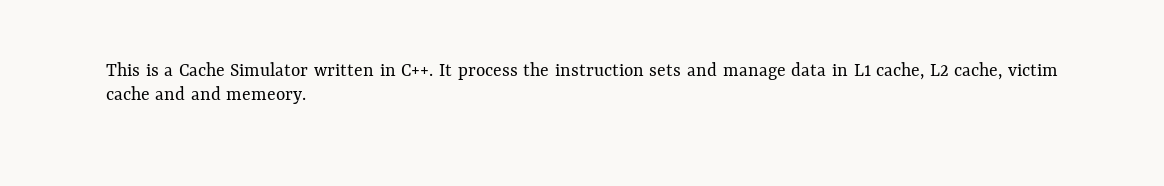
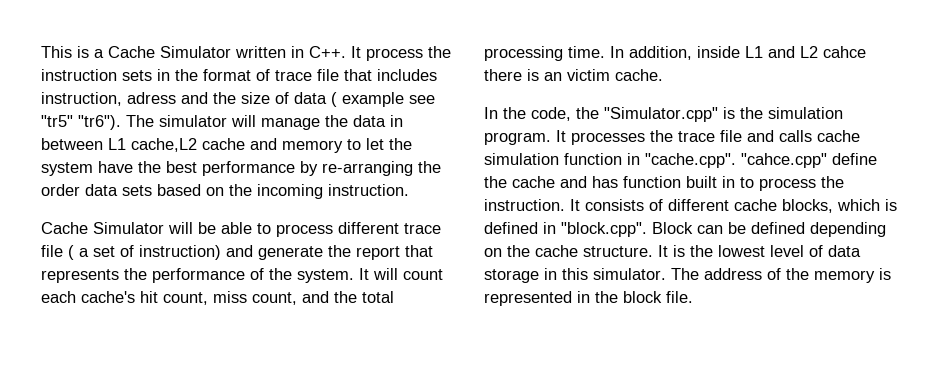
- This is a Cache Simulator written in C++. It process the instruction sets and manage data in L1 cache, L2 cache, victim cache and and memeory.
+ This is a Cache Simulator written in C++. It process the instruction sets in the format of trace file that includes instruction, adress and the size of data ( example see "tr5" "tr6"). The simulator will manage the data in between L1 cache,L2 cache and memory to let the system have the best performance by re-arranging the order data sets based on the incoming instruction.
+ Cache Simulator will be able to process different trace file ( a set of instruction) and generate the report that represents the performance of the system. It will count each cache's hit count, miss count, and the total processing time. In addition, inside L1 and L2 cahce there is an victim cache.
+ In the code, the "Simulator.cpp" is the simulation program. It processes the trace file and calls cache simulation function in "cache.cpp". "cahce.cpp" define the cache and has function built in to process the instruction. It consists of different cache blocks, which is defined in "block.cpp". Block can be defined depending on the cache structure. It is the lowest level of data storage in this simulator. The address of the memory is represented in the block file.

